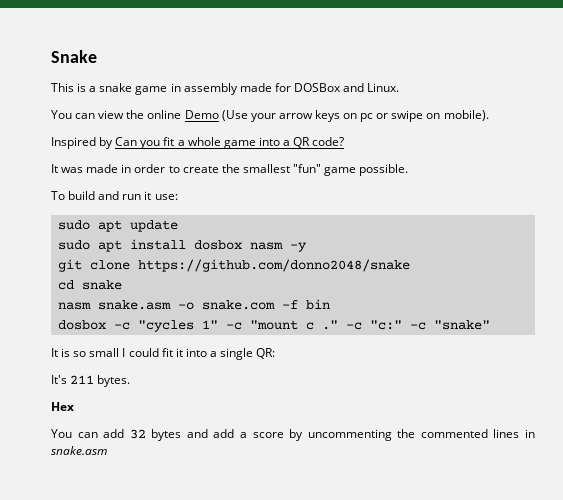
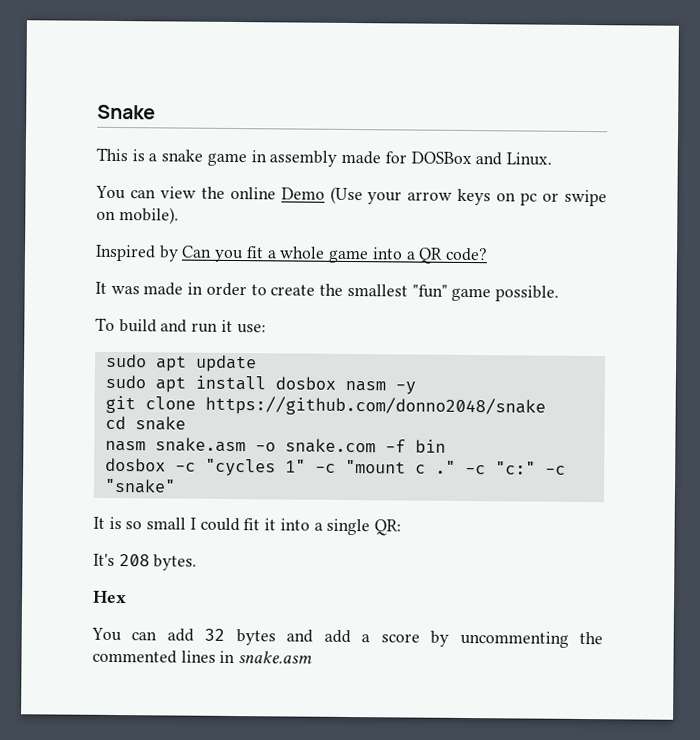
- It's 211 bytes.
+ It's 208 bytes.

